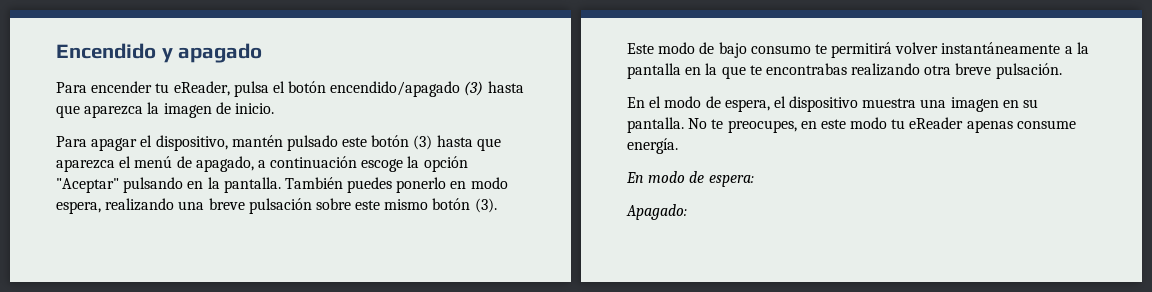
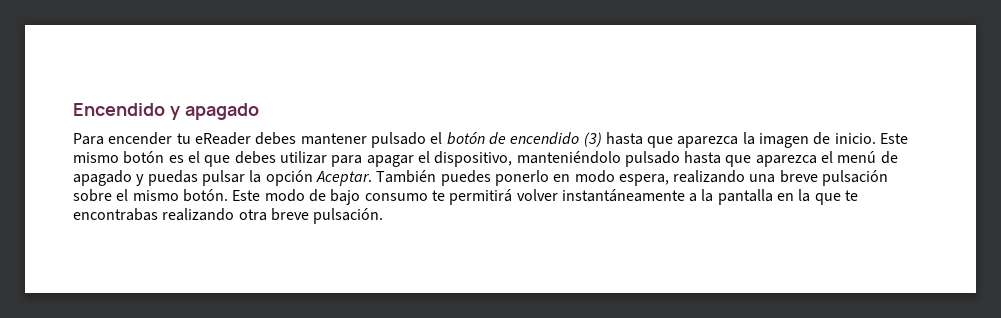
- Para encender tu eReader, pulsa el botón encendido/apagado (3) hasta que aparezca la imagen de inicio.
- Para apagar el dispositivo, mantén pulsado este botón (3) hasta que aparezca el menú de apagado, a continuación escoge la opción "Aceptar" pulsando en la pantalla.
+ Para encender tu eReader debes mantener pulsado el botón de encendido (3) hasta que aparezca la imagen de inicio. Este mismo botón es el que debes utilizar para apagar el dispositivo, manteniéndolo pulsado hasta que aparezca el menú de apagado y puedas pulsar la opción Aceptar.
- También puedes ponerlo en modo espera, realizando una breve pulsación sobre este mismo botón (3).
+ También puedes ponerlo en modo espera, realizando una breve pulsación sobre el mismo botón.
- En el modo de espera, el dispositivo muestra una imagen en su pantalla. No te preocupes, en este modo tu eReader apenas consume energía.
- En modo de espera:
- Apagado:

